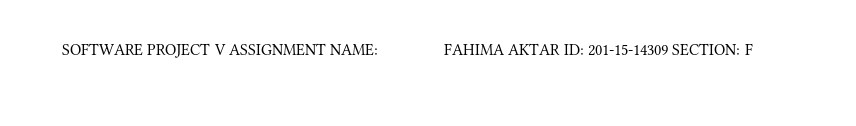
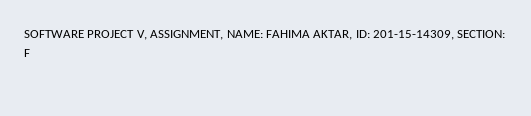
- SOFTWARE PROJECT V ASSIGNMENT NAME: FAHIMA AKTAR ID: 201-15-14309 SECTION: F
+ SOFTWARE PROJECT V, ASSIGNMENT, NAME: FAHIMA AKTAR, ID: 201-15-14309, SECTION: F

